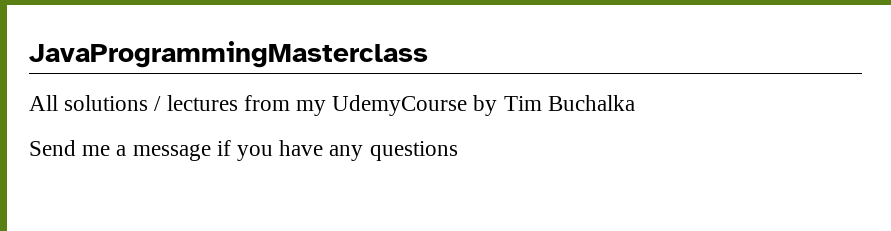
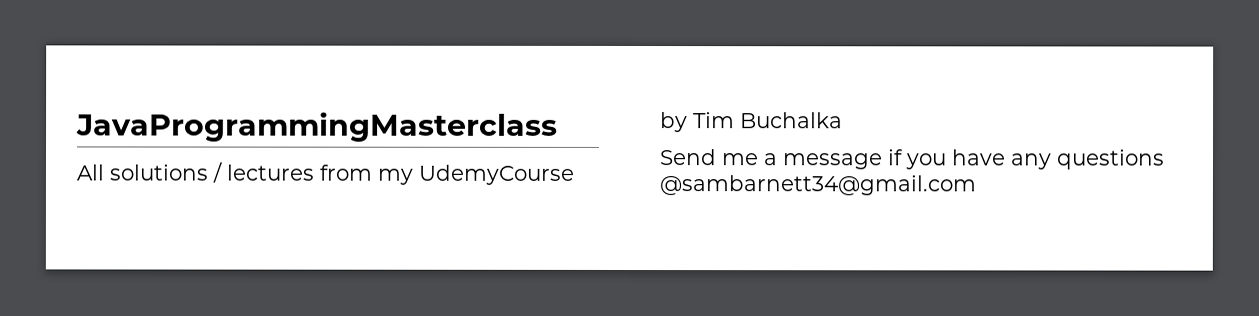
- Send me a message if you have any questions
+ Send me a message if you have any questions @sambarnett34@gmail.com

